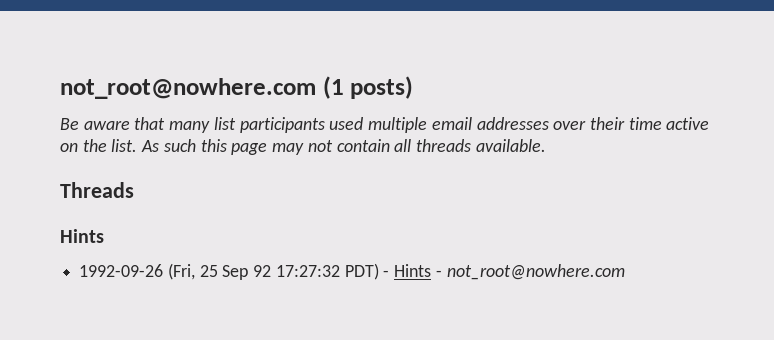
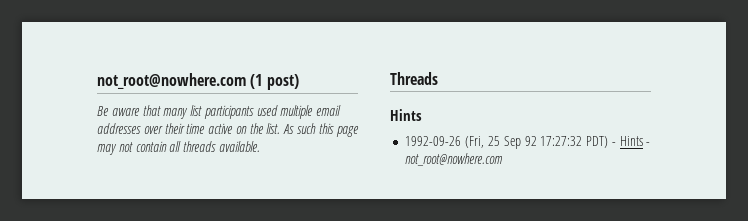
- not_root@nowhere.com (1 posts)
+ not_root@nowhere.com (1 post)

